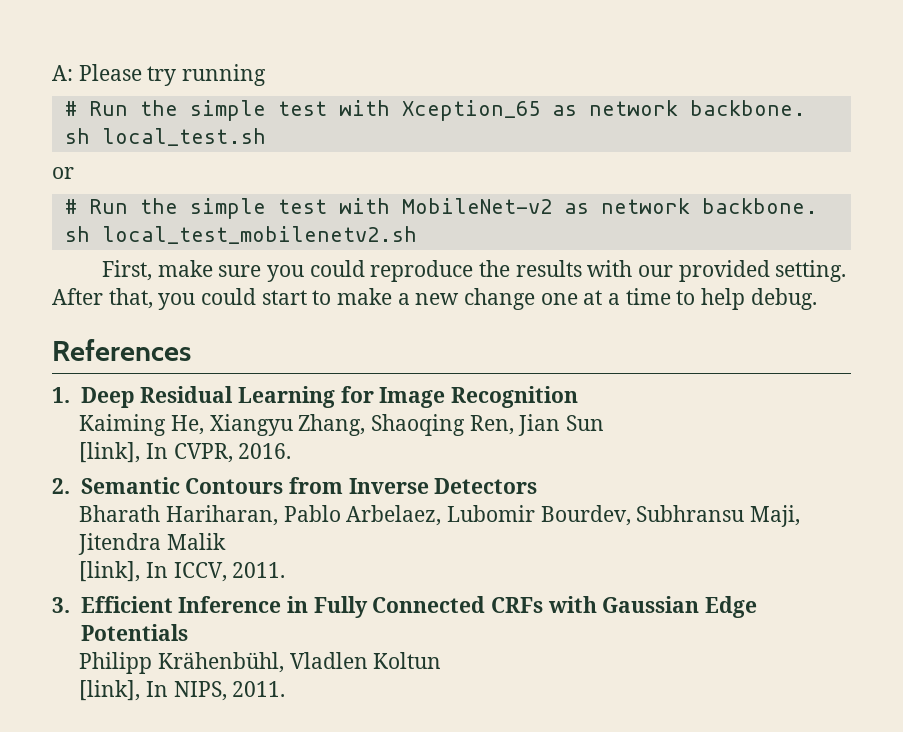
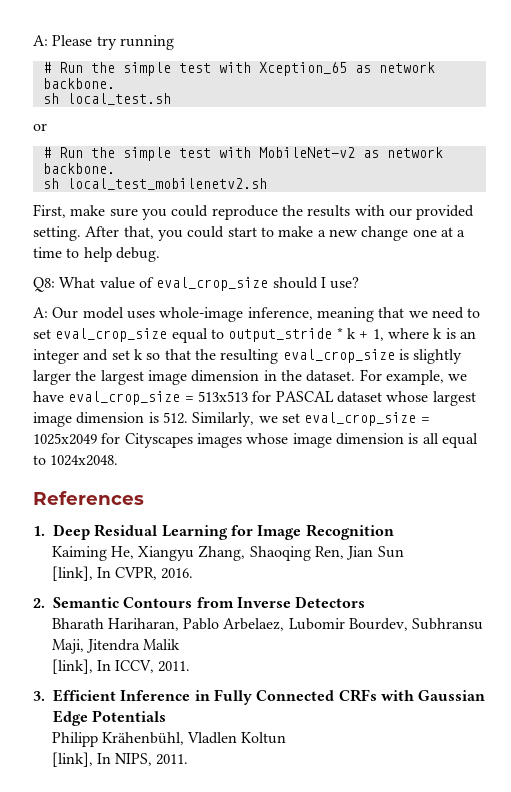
+ Q8: What value of eval_crop_size should I use?
+ A: Our model uses whole-image inference, meaning that we need to set eval_crop_size equal to output_stride * k + 1, where k is an integer and set k so that the resulting eval_crop_size is slightly larger the largest image dimension in the dataset. For example, we have eval_crop_size = 513x513 for PASCAL dataset whose largest image dimension is 512. Similarly, we set eval_crop_size = 1025x2049 for Cityscapes images whose image dimension is all equal to 1024x2048.

